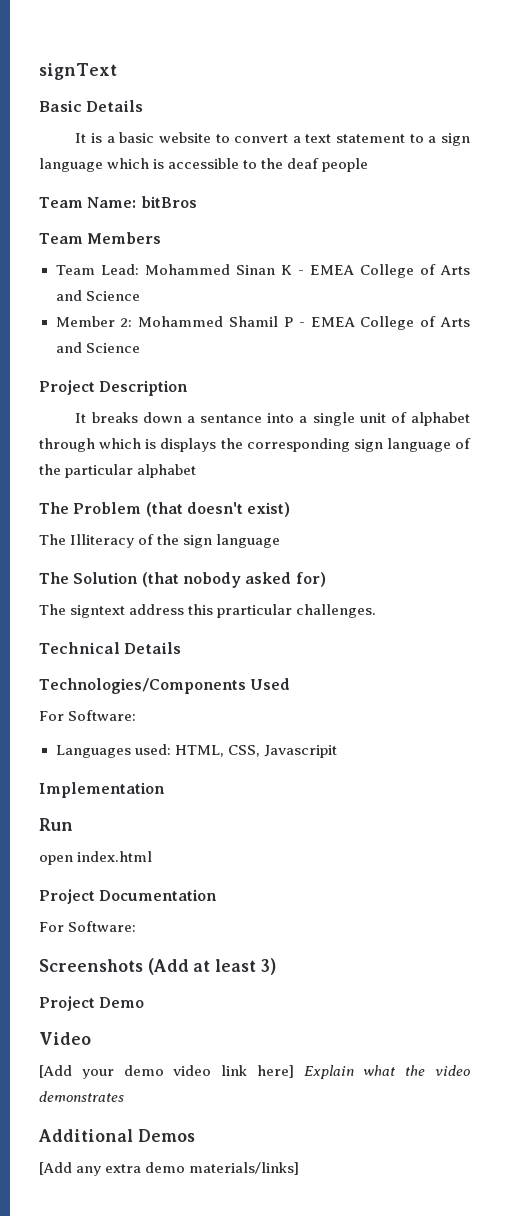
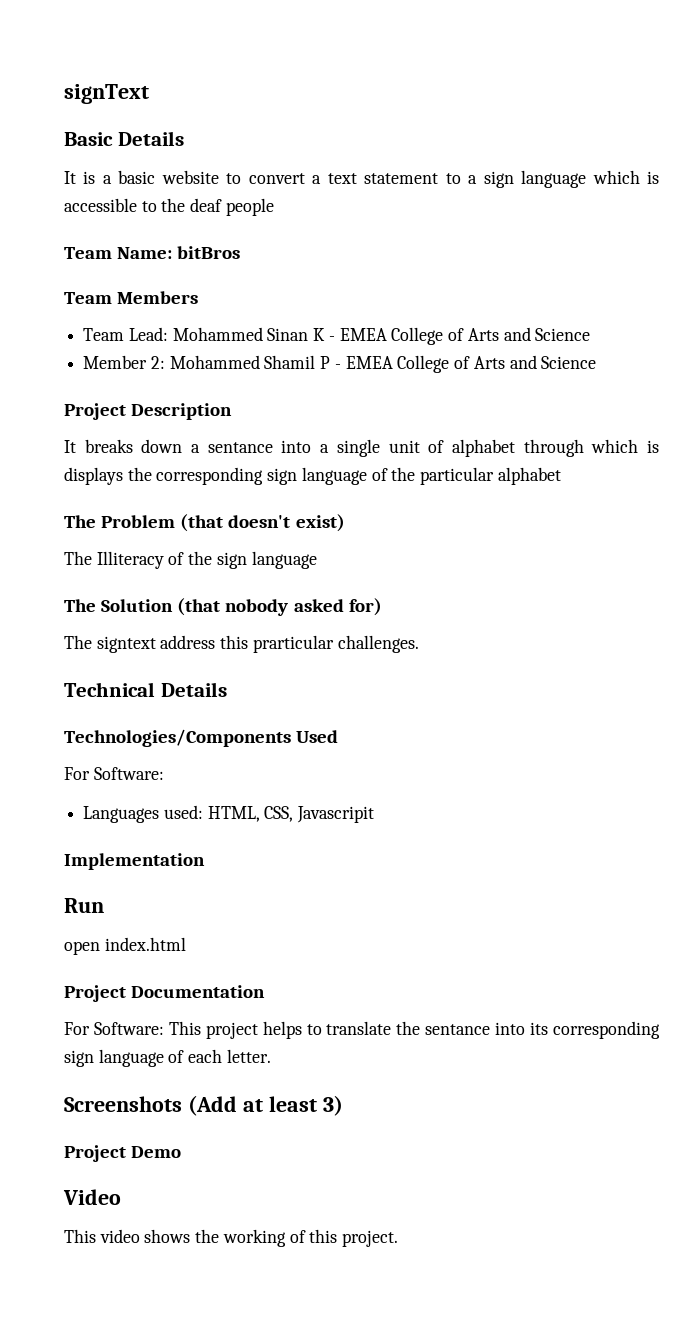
  Project Documentation
- For Software:
+ For Software: This project helps to translate the sentance into its corresponding sign language of each letter.
- [Add your demo video link here] Explain what the video demonstrates
- Additional Demos
- [Add any extra demo materials/links]
+ This video shows the working of this project.

